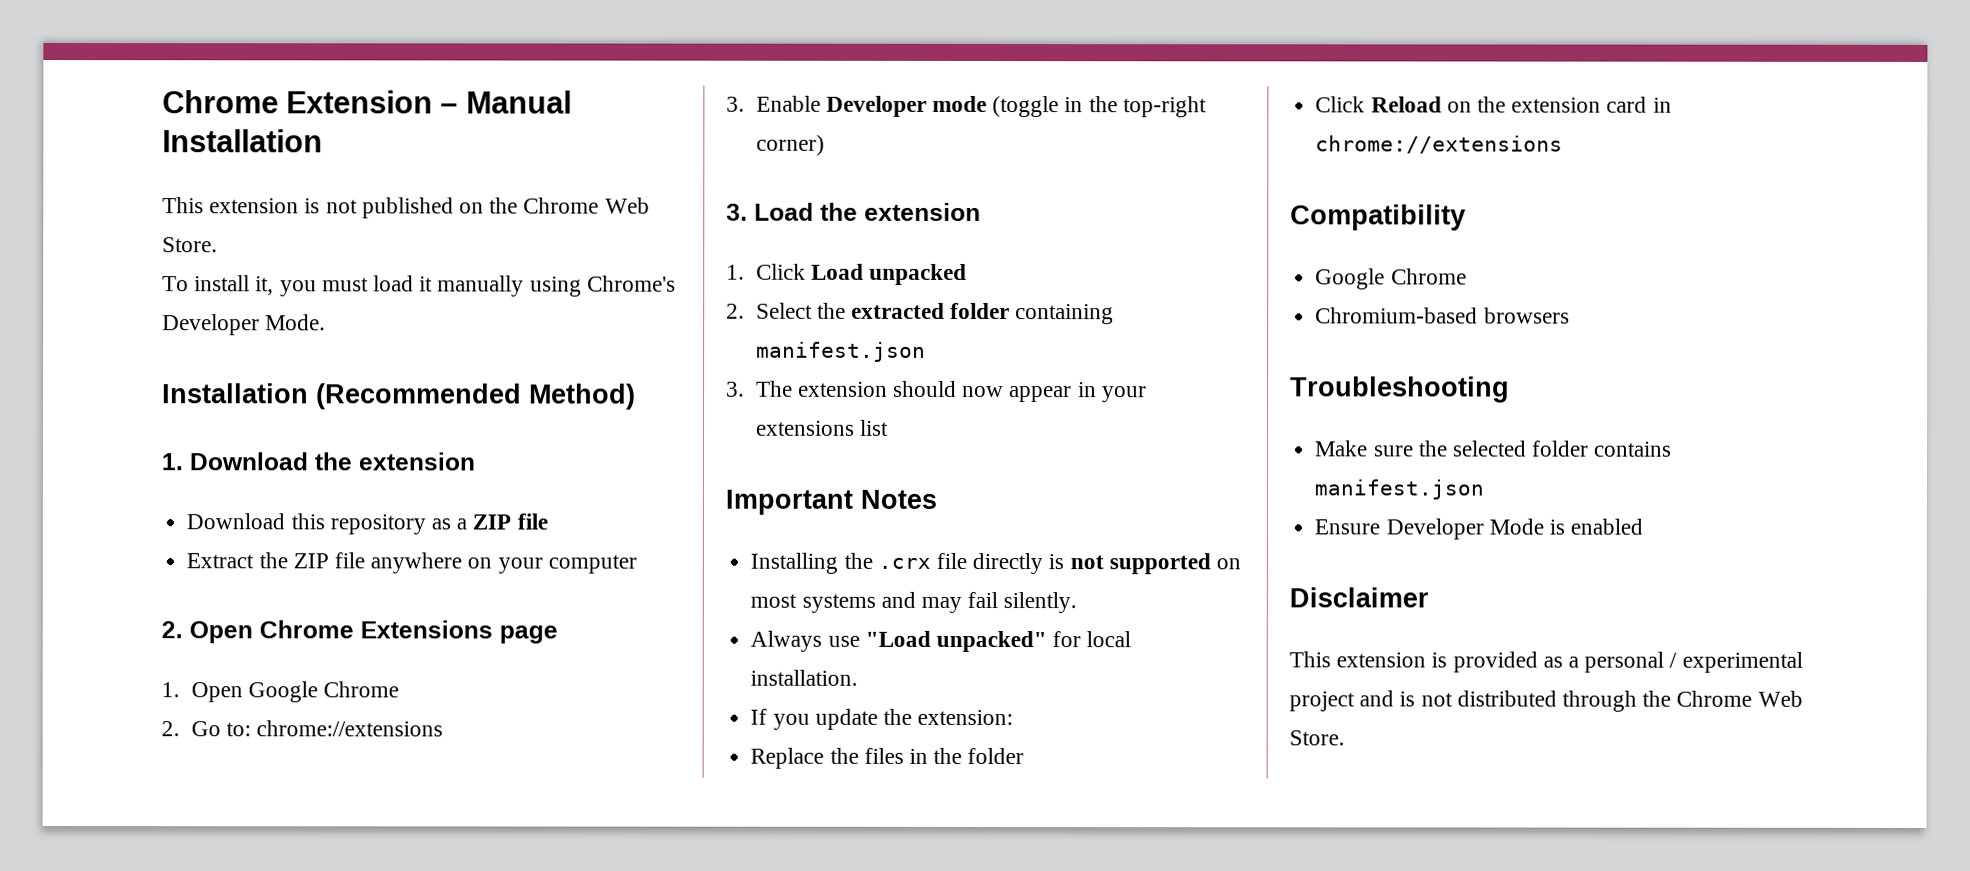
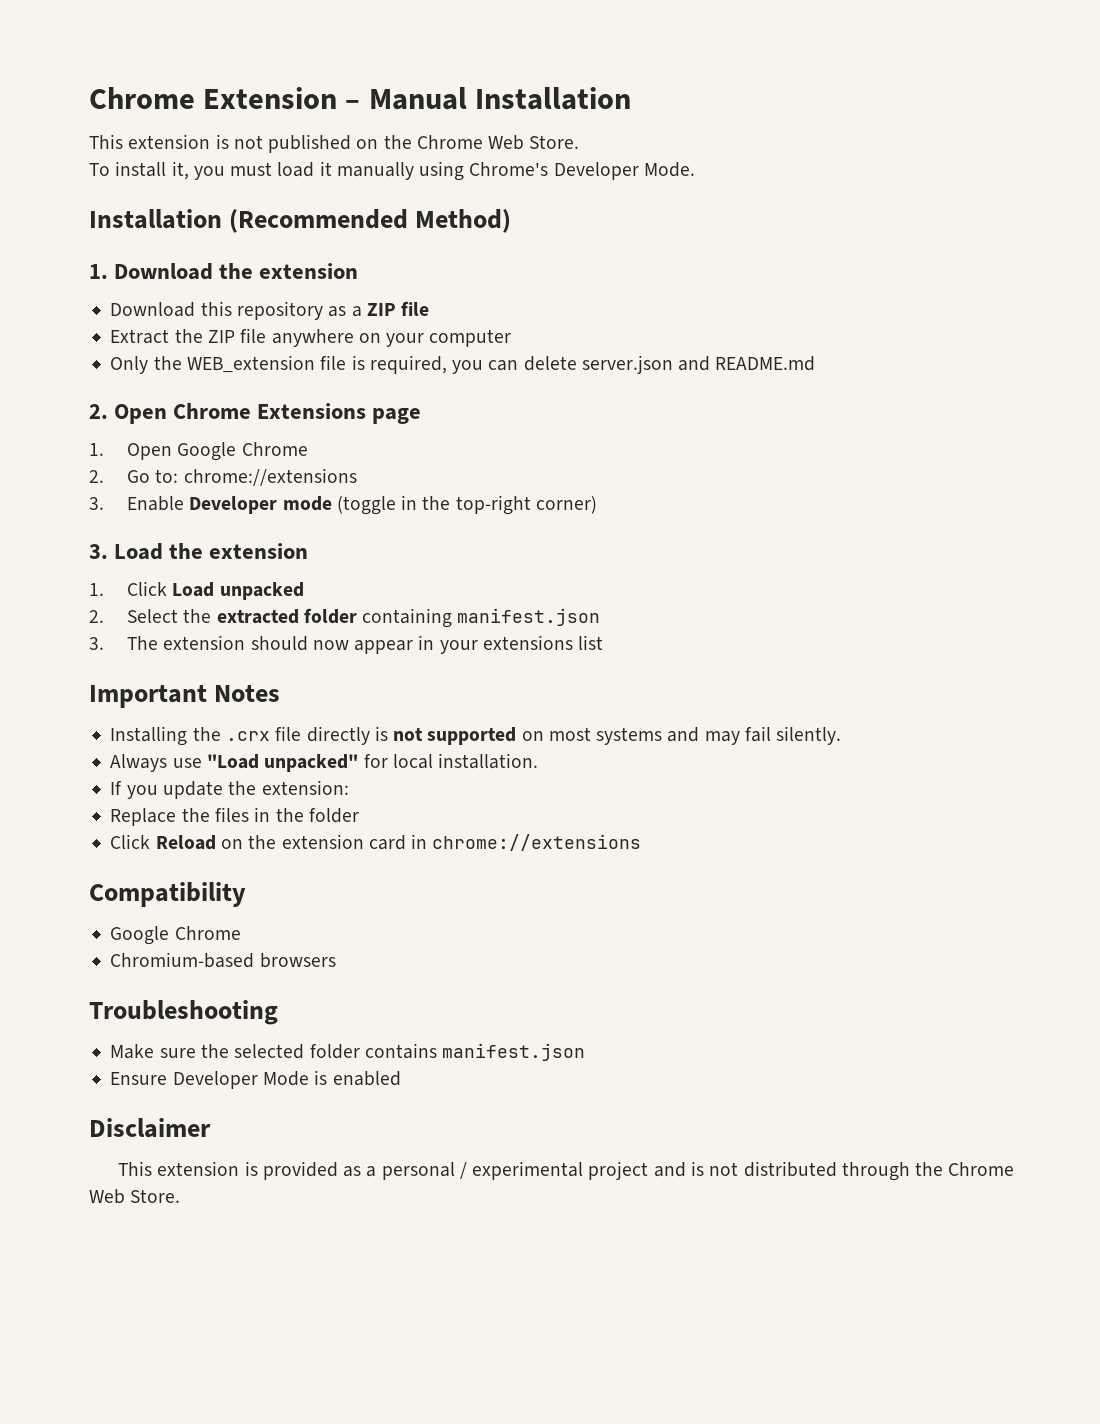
+ Only the WEB_extension file is required, you can delete server.json and README.md

